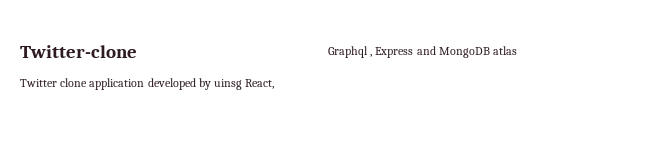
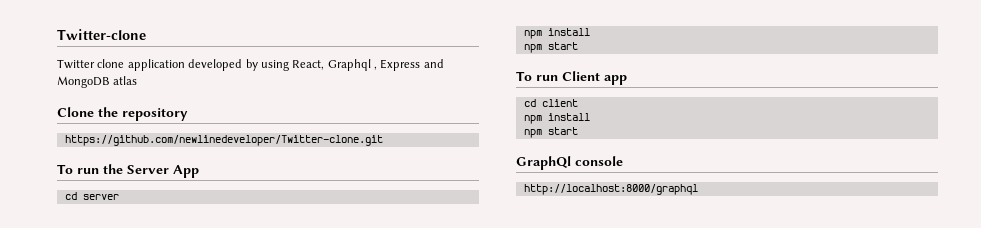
- Twitter clone application developed by uinsg React, Graphql , Express and MongoDB atlas
+ Twitter clone application developed by using React, Graphql , Express and MongoDB atlas
+ Clone the repository
+ https://github.com/newlinedeveloper/Twitter-clone.git
+ To run the Server App
+ cd server
+ npm install
+ npm start
+ To run Client app
+ cd client
+ npm install
+ npm start
+ GraphQl console
+ http://localhost:8000/graphql

